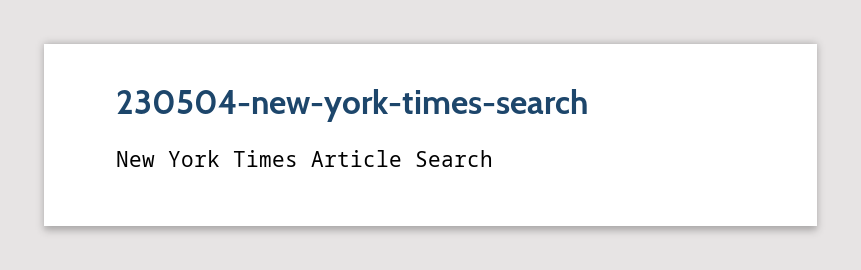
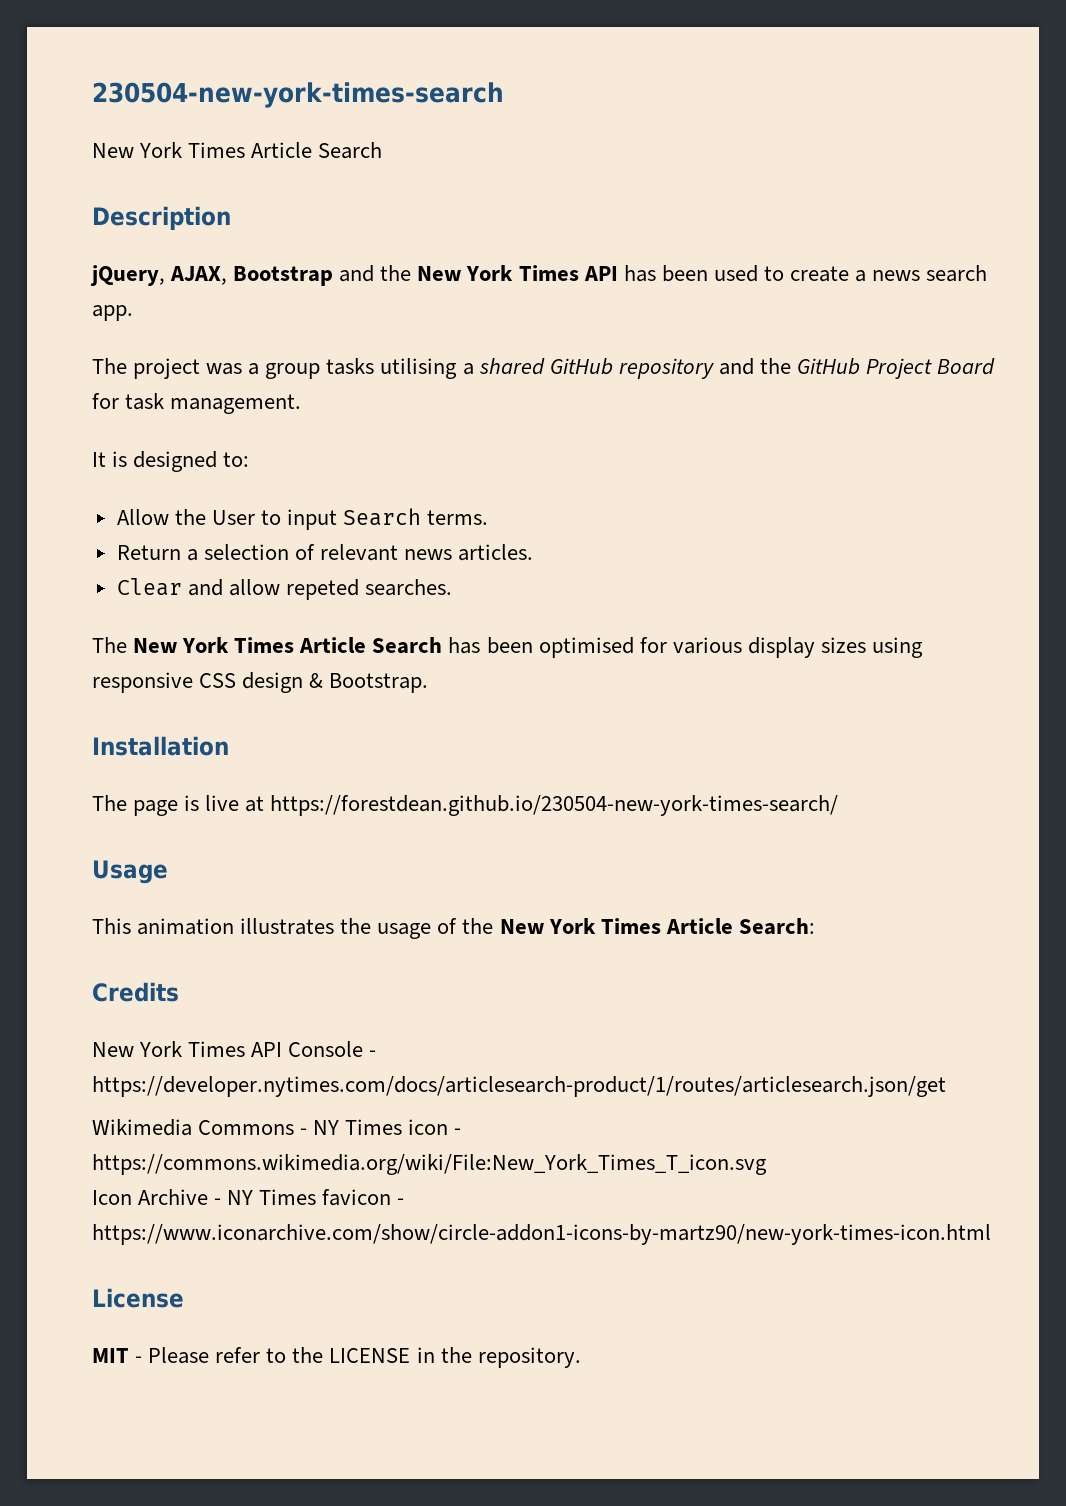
+ Description
+ jQuery, AJAX, Bootstrap and the New York Times API has been used to create a news search app.
+ The project was a group tasks utilising a shared GitHub repository and the GitHub Project Board for task management.
+ It is designed to:
+ Allow the User to input Search terms.
+ Return a selection of relevant news articles.
+ Clear and allow repeted searches.
+ The New York Times Article Search has been optimised for various display sizes using responsive CSS design & Bootstrap.
+ Installation
+ The page is live at https://forestdean.github.io/230504-new-york-times-search/
+ Usage
+ This animation illustrates the usage of the New York Times Article Search:
+ Credits
+ New York Times API Console - https://developer.nytimes.com/docs/articlesearch-product/1/routes/articlesearch.json/get
+ Wikimedia Commons - NY Times icon - https://commons.wikimedia.org/wiki/File:New_York_Times_T_icon.svg
+ Icon Archive - NY Times favicon - https://www.iconarchive.com/show/circle-addon1-icons-by-martz90/new-york-times-icon.html
+ License
+ MIT - Please refer to the LICENSE in the repository.

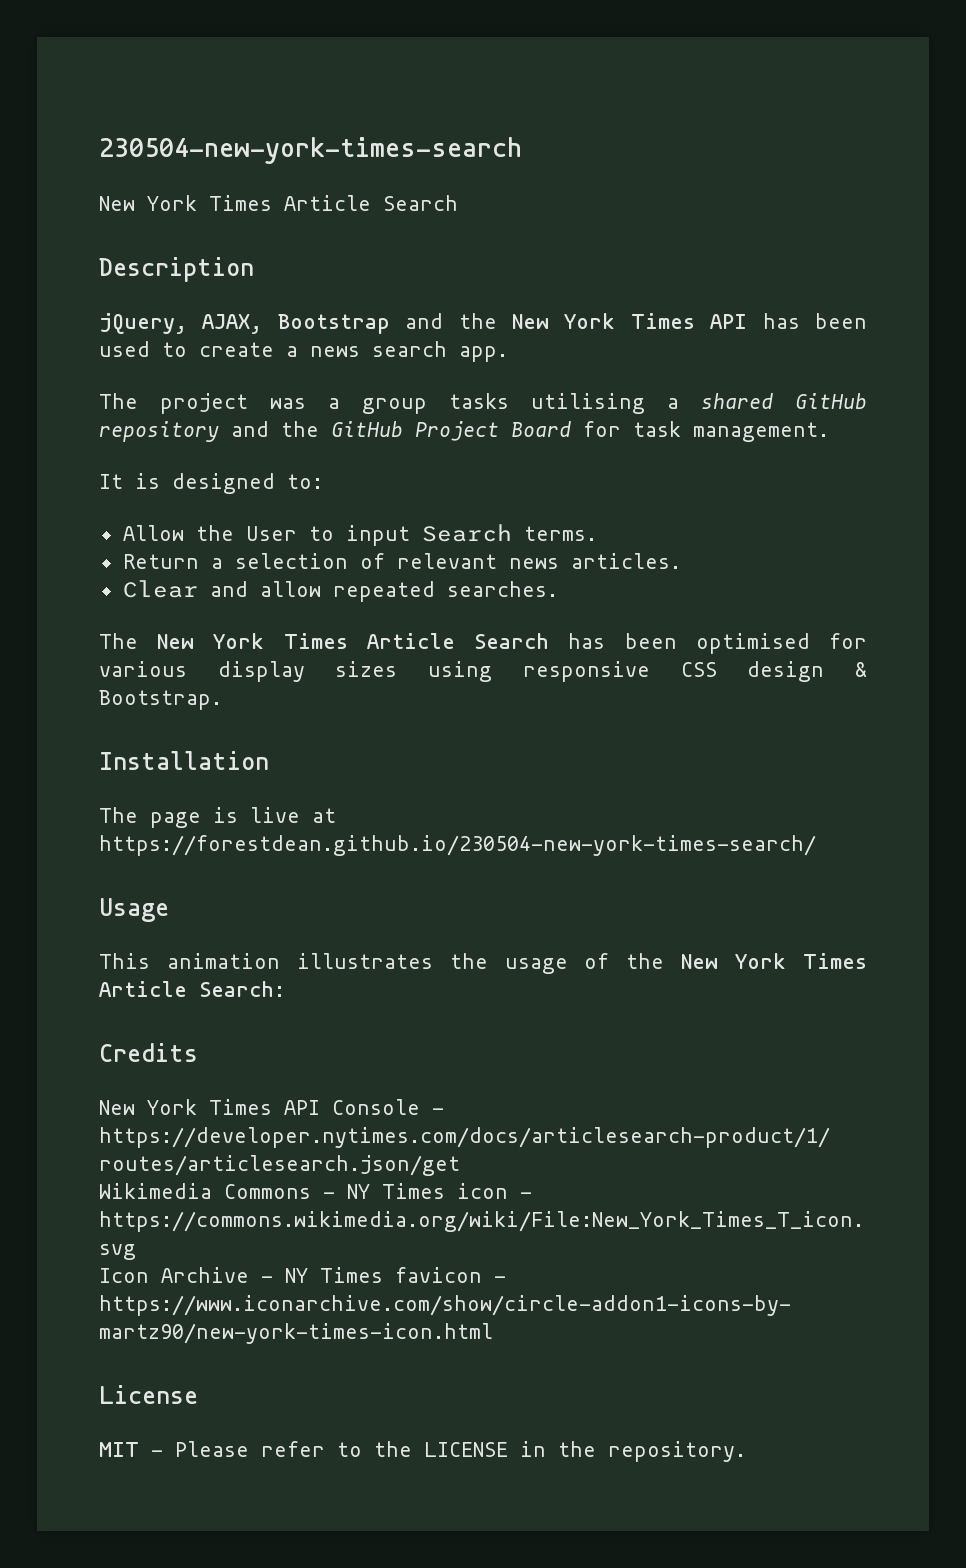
- Clear and allow repeted searches.
+ Clear and allow repeated searches.

